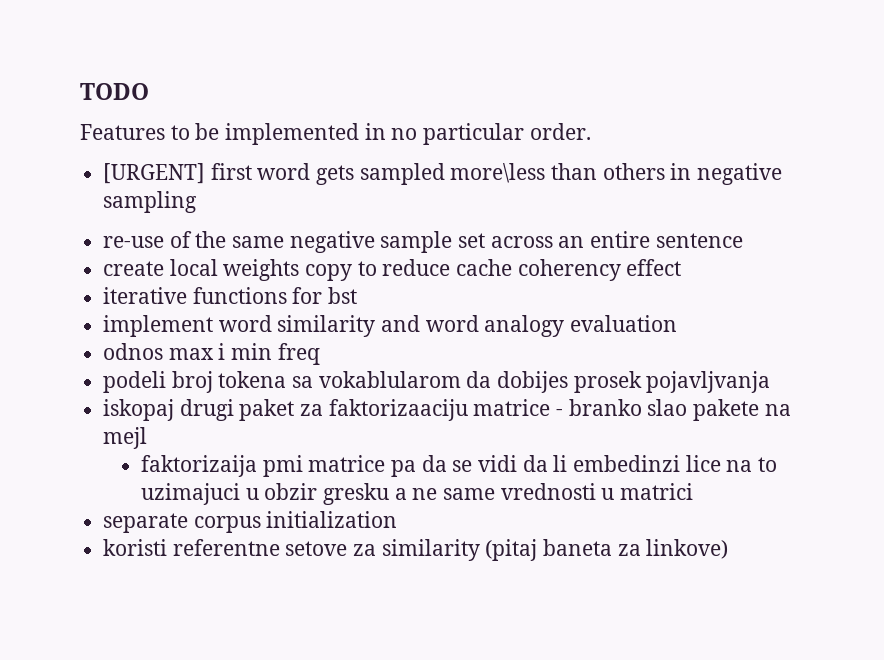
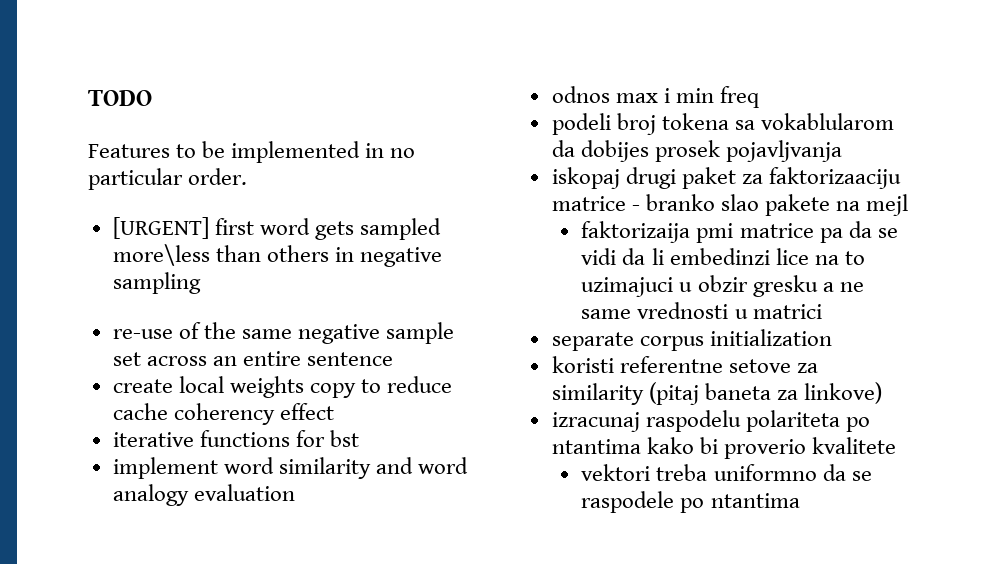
+ izracunaj raspodelu polariteta po ntantima kako bi proverio kvalitete
+ vektori treba uniformno da se raspodele po ntantima

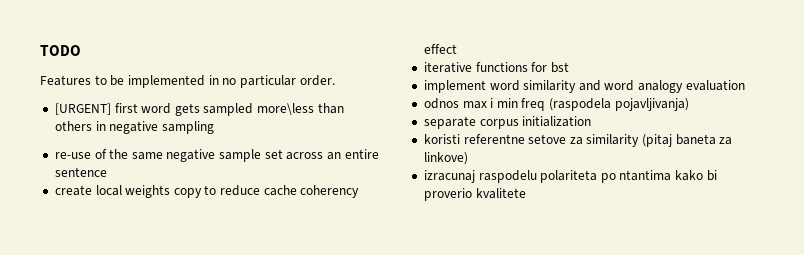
- odnos max i min freq
- podeli broj tokena sa vokablularom da dobijes prosek pojavljvanja
- iskopaj drugi paket za faktorizaaciju matrice - branko slao pakete na mejl
- faktorizaija pmi matrice pa da se vidi da li embedinzi lice na to uzimajuci u obzir gresku a ne same vrednosti u matrici
+ odnos max i min freq (raspodela pojavljivanja)
- vektori treba uniformno da se raspodele po ntantima

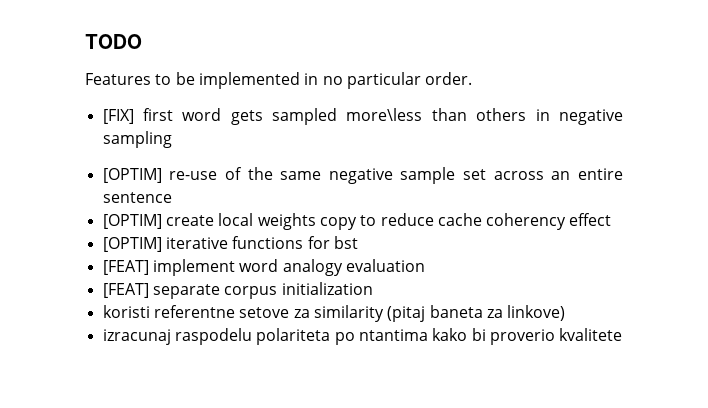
- [URGENT] first word gets sampled more\less than others in negative sampling
+ [FIX] first word gets sampled more\less than others in negative sampling
- re-use of the same negative sample set across an entire sentence
+ [OPTIM] re-use of the same negative sample set across an entire sentence
- create local weights copy to reduce cache coherency effect
+ [OPTIM] create local weights copy to reduce cache coherency effect
- iterative functions for bst
+ [OPTIM] iterative functions for bst
- implement word similarity and word analogy evaluation
+ [FEAT] implement word analogy evaluation
- odnos max i min freq (raspodela pojavljivanja)
- separate corpus initialization
+ [FEAT] separate corpus initialization

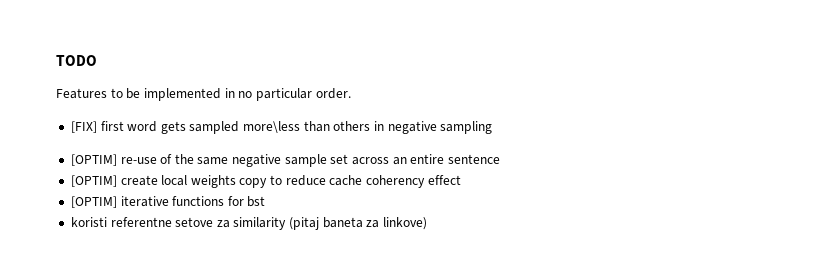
- [FEAT] implement word analogy evaluation
- [FEAT] separate corpus initialization
- izracunaj raspodelu polariteta po ntantima kako bi proverio kvalitete

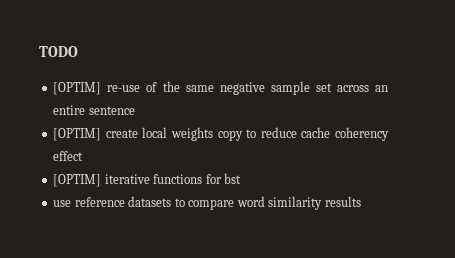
- Features to be implemented in no particular order.
- [FIX] first word gets sampled more\less than others in negative sampling
- koristi referentne setove za similarity (pitaj baneta za linkove)
+ use reference datasets to compare word similarity results

